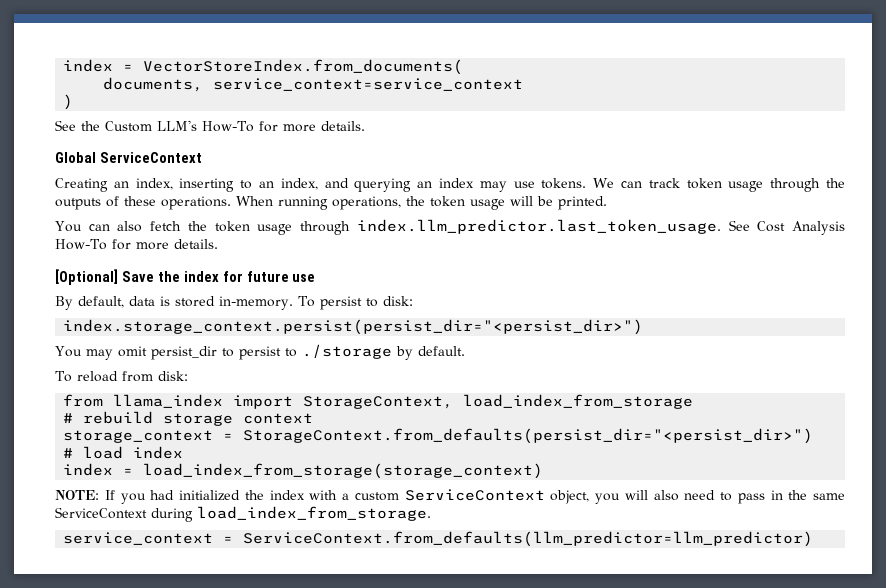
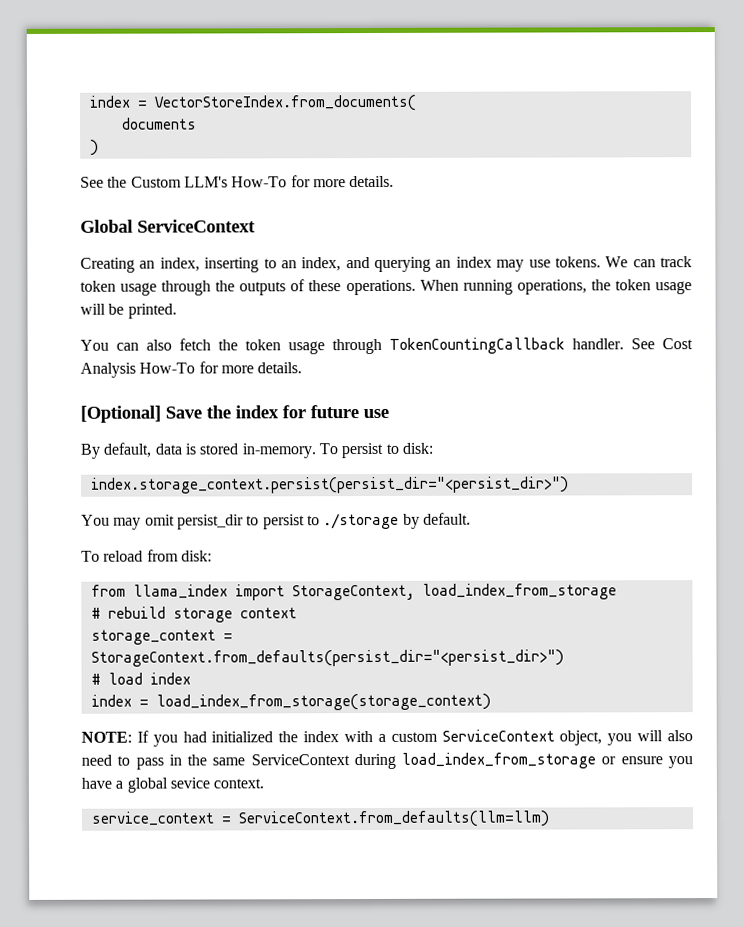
- documents, service_context=service_context
+ documents
- You can also fetch the token usage through index.llm_predictor.last_token_usage. See Cost Analysis How-To for more details.
+ You can also fetch the token usage through TokenCountingCallback handler. See Cost Analysis How-To for more details.
- NOTE: If you had initialized the index with a custom ServiceContext object, you will also need to pass in the same ServiceContext during load_index_from_storage.
+ NOTE: If you had initialized the index with a custom ServiceContext object, you will also need to pass in the same ServiceContext during load_index_from_storage or ensure you have a global sevice context.
- service_context = ServiceContext.from_defaults(llm_predictor=llm_predictor)
+ service_context = ServiceContext.from_defaults(llm=llm)

